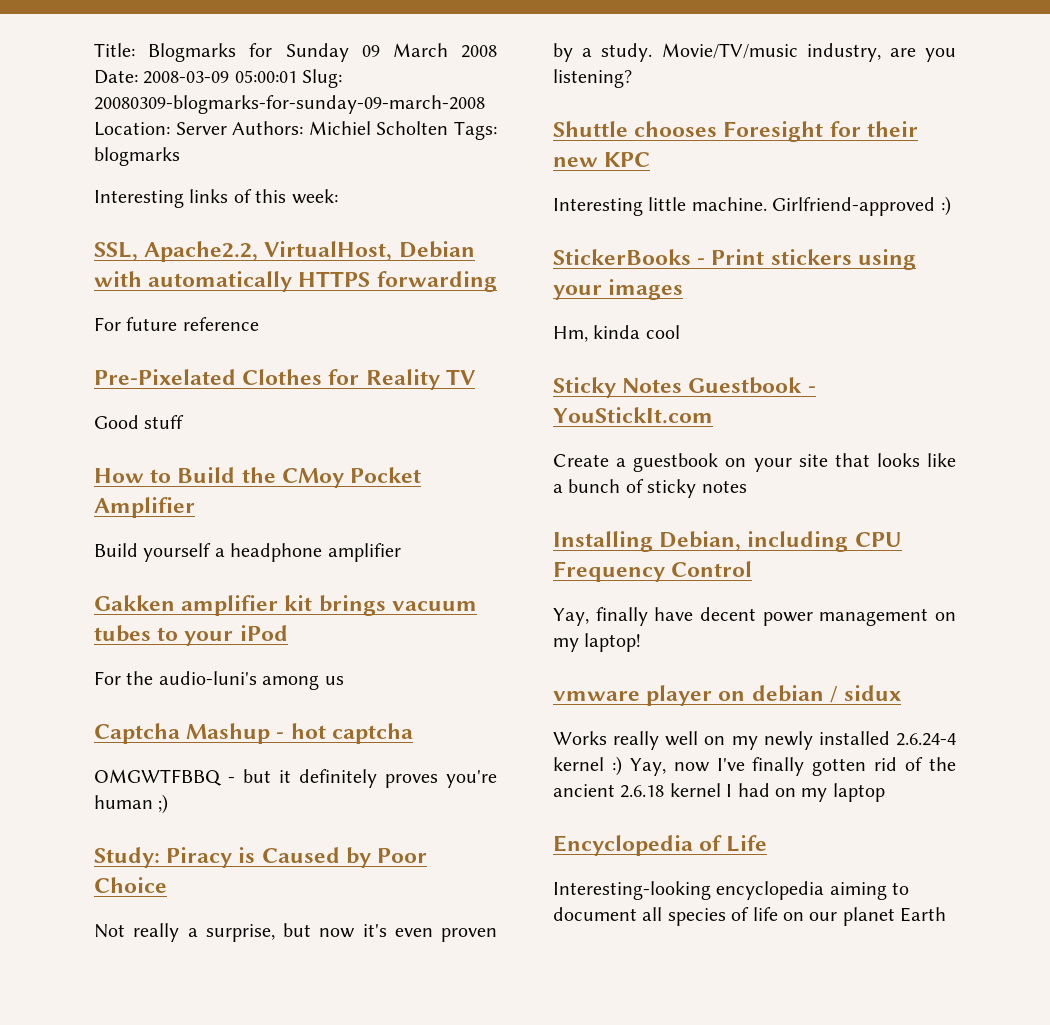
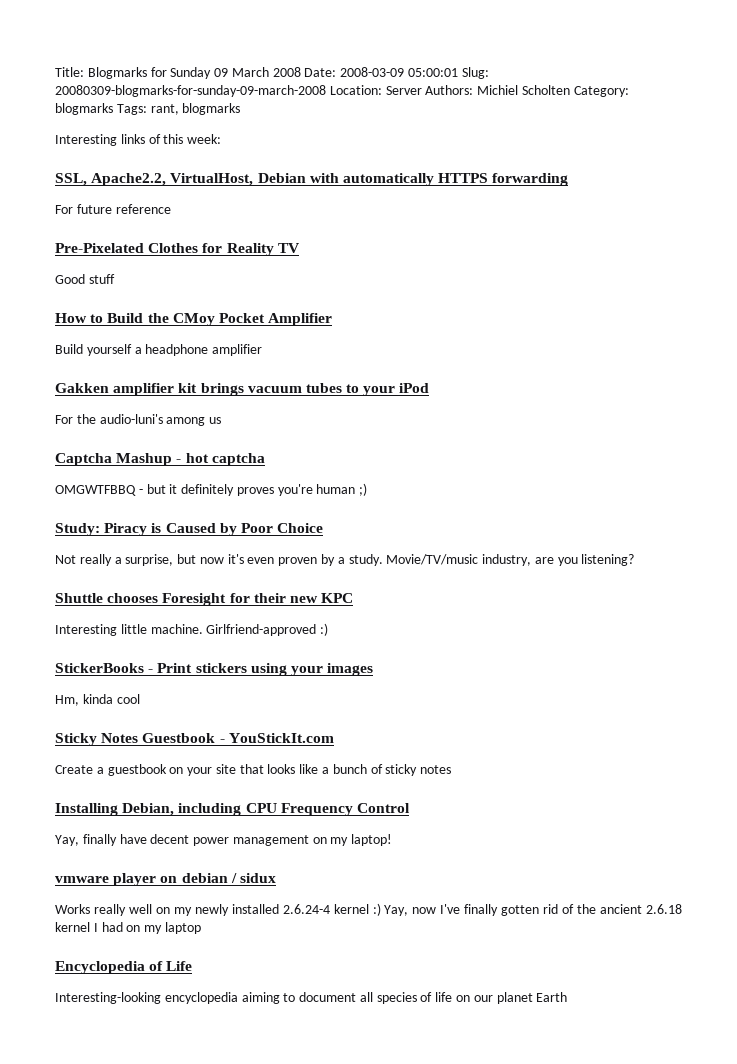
- Title: Blogmarks for Sunday 09 March 2008 Date: 2008-03-09 05:00:01 Slug: 20080309-blogmarks-for-sunday-09-march-2008 Location: Server Authors: Michiel Scholten Tags: blogmarks
+ Title: Blogmarks for Sunday 09 March 2008 Date: 2008-03-09 05:00:01 Slug: 20080309-blogmarks-for-sunday-09-march-2008 Location: Server Authors: Michiel Scholten Category: blogmarks Tags: rant, blogmarks

